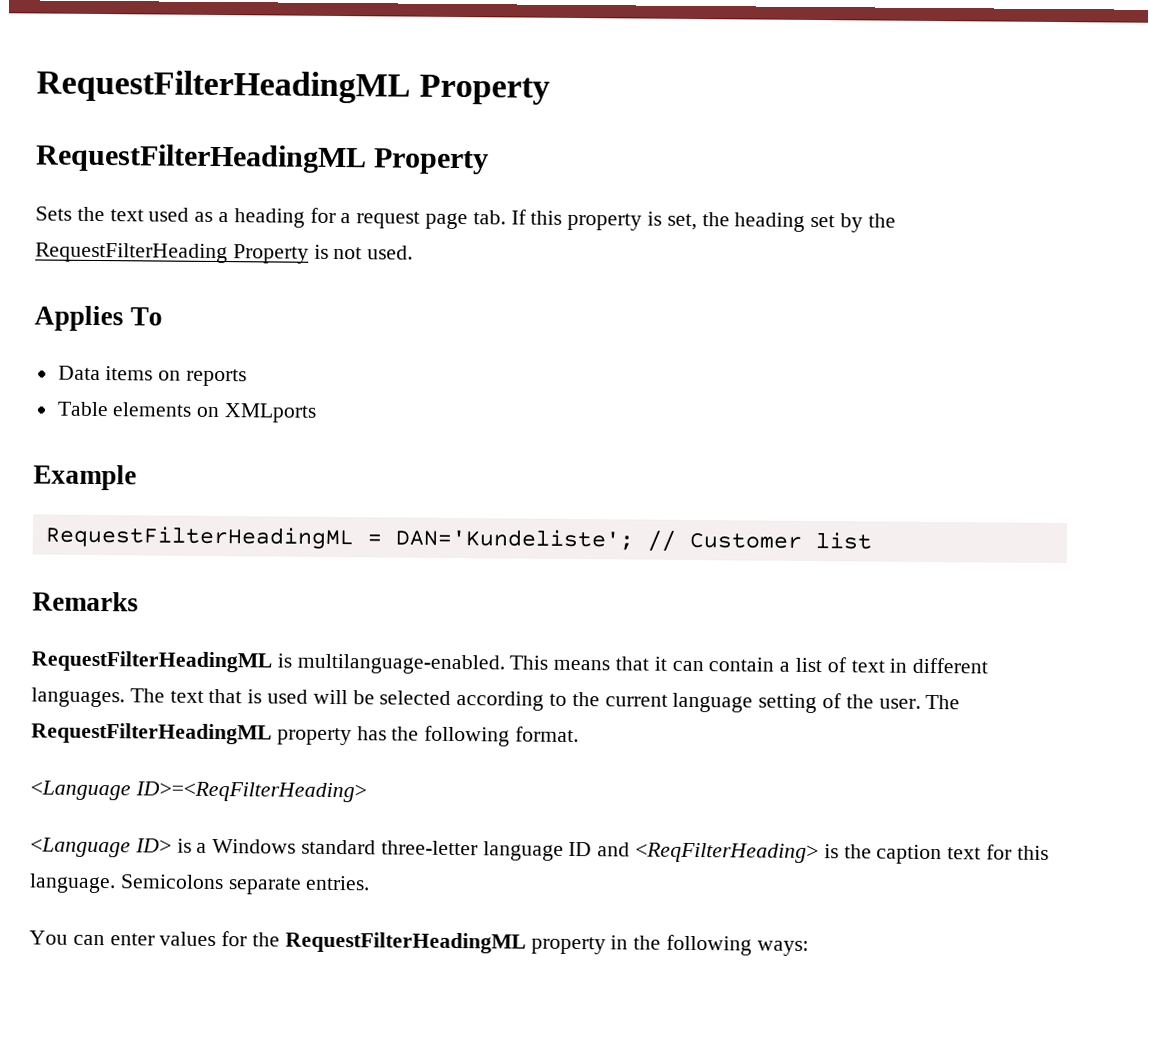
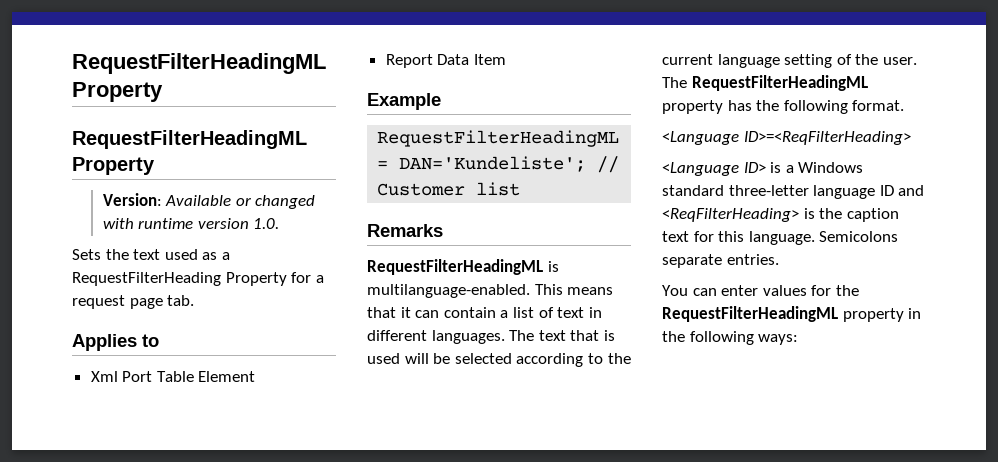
+ Version: Available or changed with runtime version 1.0.
- Sets the text used as a heading for a request page tab. If this property is set, the heading set by the RequestFilterHeading Property is not used.
- Applies To
- Data items on reports
- Table elements on XMLports
+ Sets the text used as a RequestFilterHeading Property for a request page tab.
+ Applies to
+ Xml Port Table Element
+ Report Data Item

